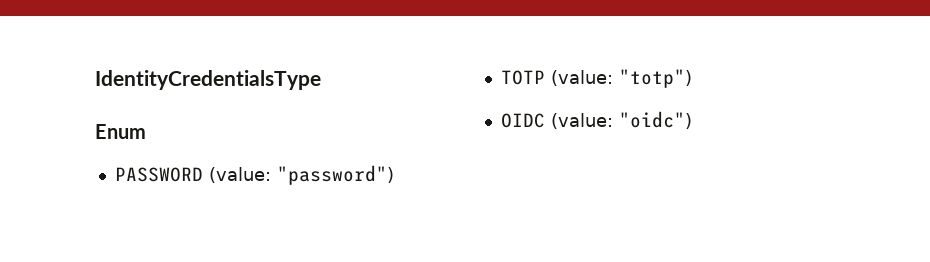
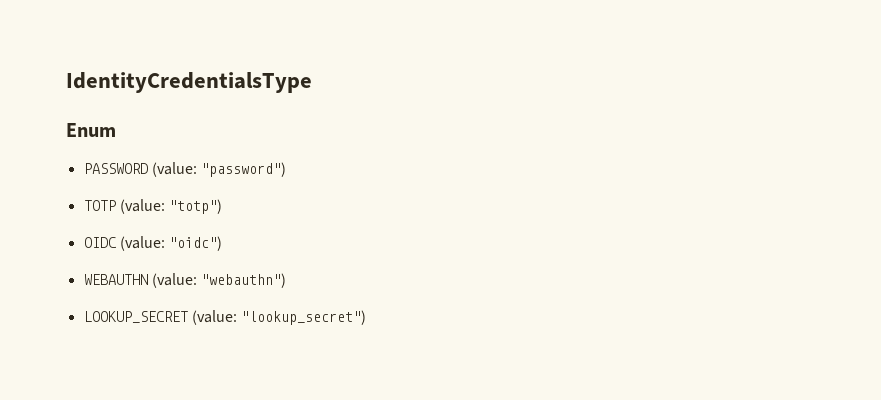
+ WEBAUTHN (value: "webauthn")
+ LOOKUP_SECRET (value: "lookup_secret")

